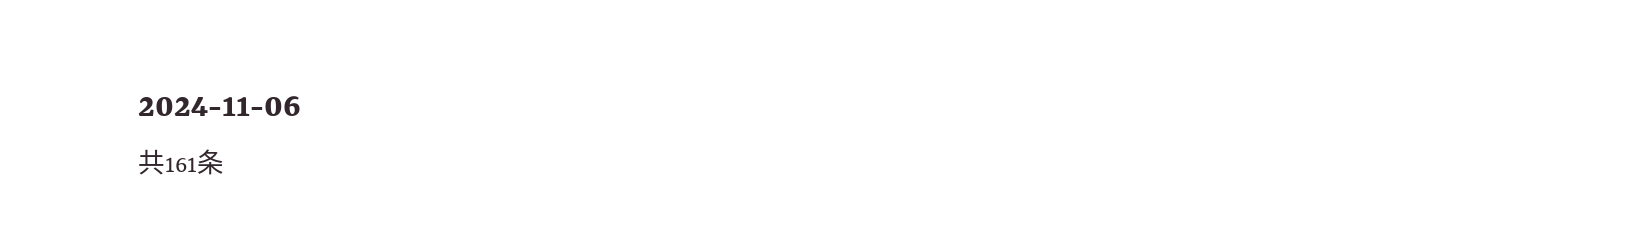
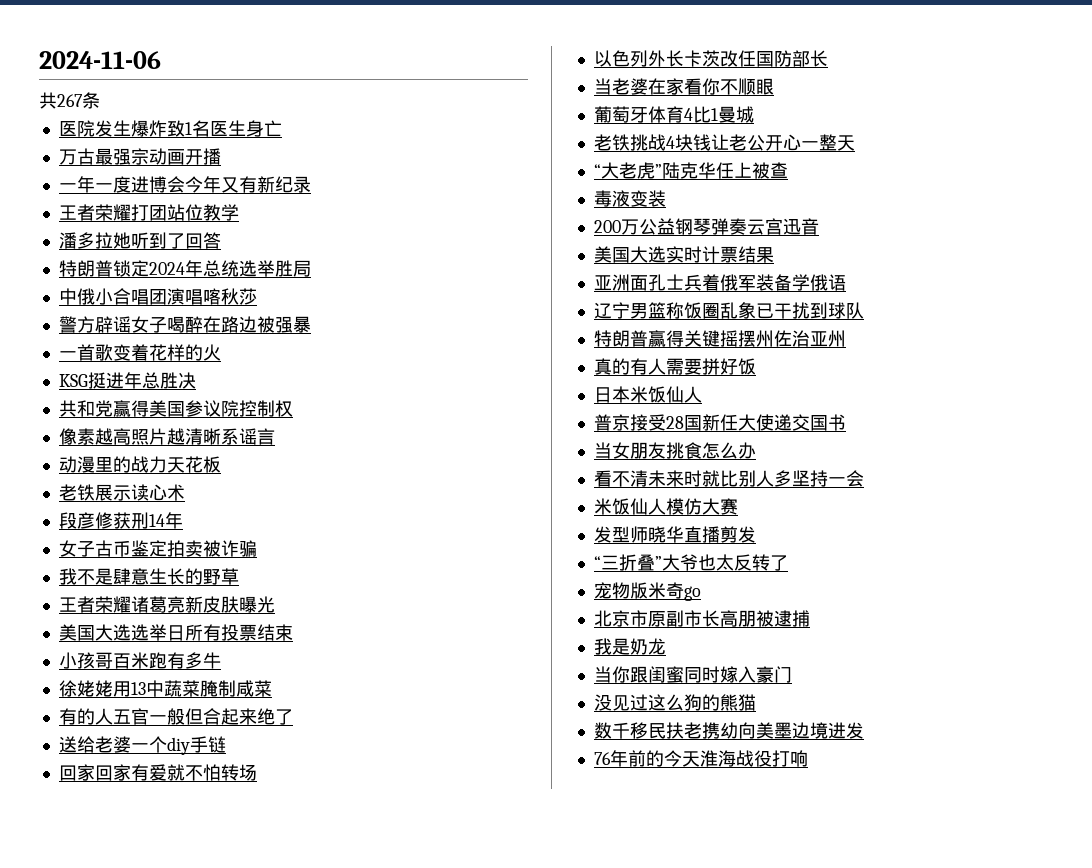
- 共161条
+ 共267条
+ 医院发生爆炸致1名医生身亡
+ 万古最强宗动画开播
+ 一年一度进博会今年又有新纪录
+ 王者荣耀打团站位教学
+ 潘多拉她听到了回答
+ 特朗普锁定2024年总统选举胜局
+ 中俄小合唱团演唱喀秋莎
+ 警方辟谣女子喝醉在路边被强暴
+ 一首歌变着花样的火
+ KSG挺进年总胜决
+ 共和党赢得美国参议院控制权
+ 像素越高照片越清晰系谣言
+ 动漫里的战力天花板
+ 老铁展示读心术
+ 段彦修获刑14年
+ 女子古币鉴定拍卖被诈骗
+ 我不是肆意生长的野草
+ 王者荣耀诸葛亮新皮肤曝光
+ 美国大选选举日所有投票结束
+ 小孩哥百米跑有多牛
+ 徐姥姥用13中蔬菜腌制咸菜
+ 有的人五官一般但合起来绝了
+ 送给老婆一个diy手链
+ 回家回家有爱就不怕转场
+ 以色列外长卡茨改任国防部长
+ 当老婆在家看你不顺眼
+ 葡萄牙体育4比1曼城
+ 老铁挑战4块钱让老公开心一整天
+ “大老虎”陆克华任上被查
+ 毒液变装
+ 200万公益钢琴弹奏云宫迅音
+ 美国大选实时计票结果
+ 亚洲面孔士兵着俄军装备学俄语
+ 辽宁男篮称饭圈乱象已干扰到球队
+ 特朗普赢得关键摇摆州佐治亚州
+ 真的有人需要拼好饭
+ 日本米饭仙人
+ 普京接受28国新任大使递交国书
+ 当女朋友挑食怎么办
+ 看不清未来时就比别人多坚持一会
+ 米饭仙人模仿大赛
+ 发型师晓华直播剪发
+ “三折叠”大爷也太反转了
+ 宠物版米奇go
+ 北京市原副市长高朋被逮捕
+ 我是奶龙
+ 当你跟闺蜜同时嫁入豪门
+ 没见过这么狗的熊猫
+ 数千移民扶老携幼向美墨边境进发
+ 76年前的今天淮海战役打响

